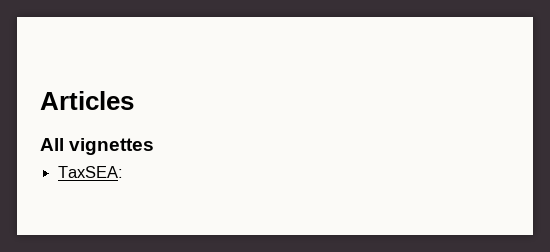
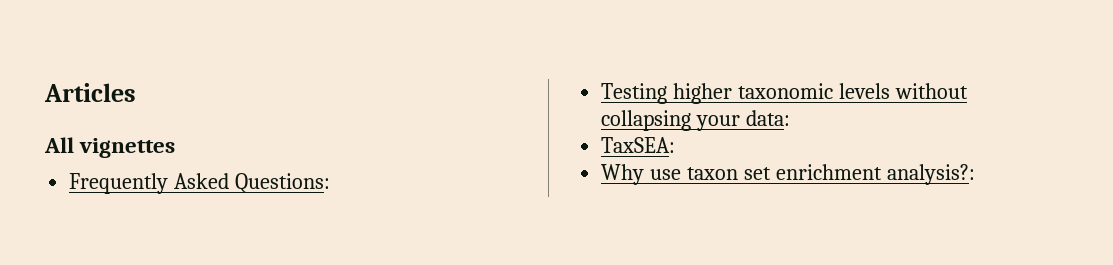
+ Frequently Asked Questions:
+ Testing higher taxonomic levels without collapsing your data:
  TaxSEA:
+ Why use taxon set enrichment analysis?:

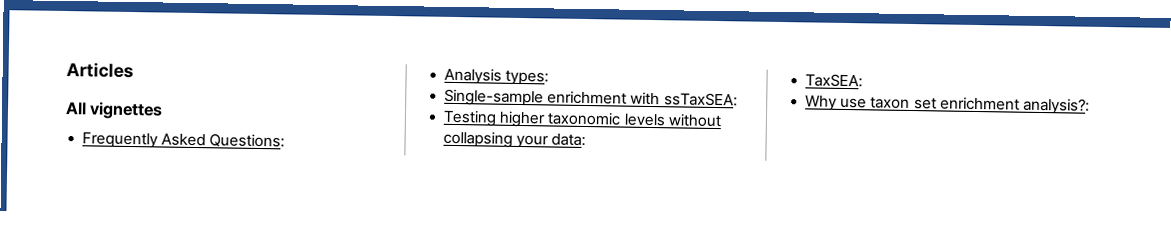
+ Analysis types:
+ Single-sample enrichment with ssTaxSEA:

